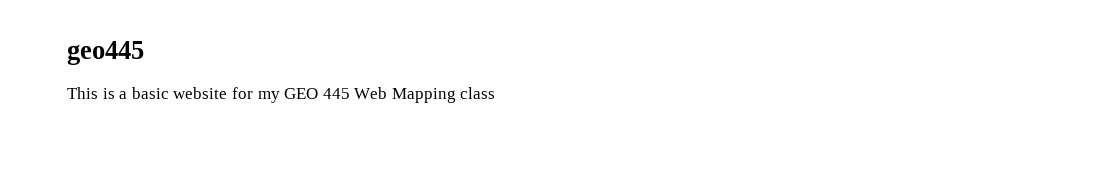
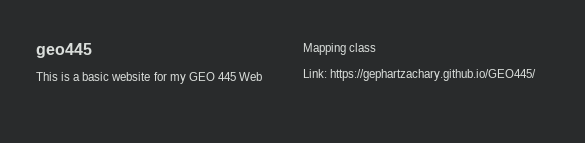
+ Link: https://gephartzachary.github.io/GEO445/

